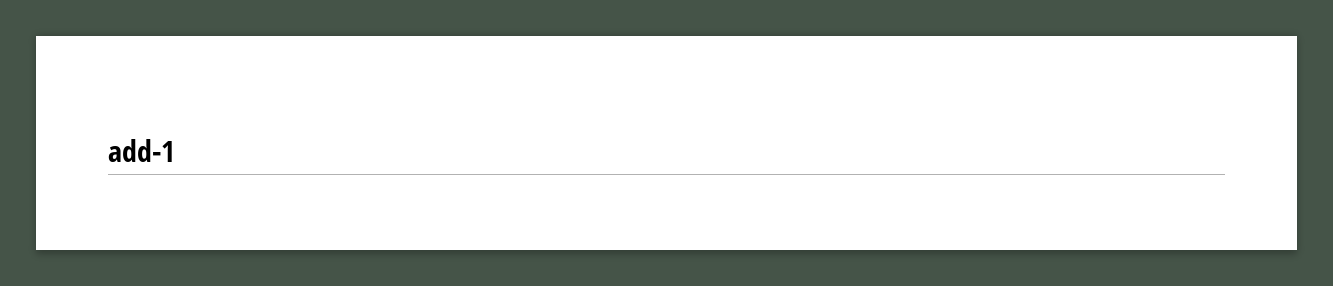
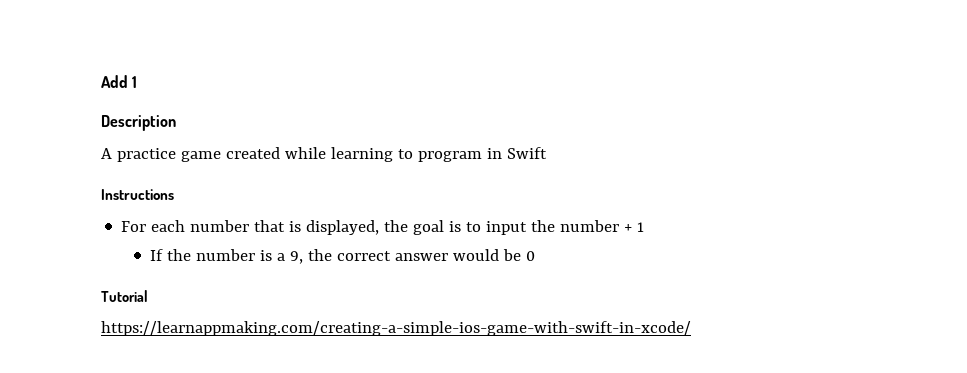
- add-1
+ Add 1
+ Description
+ A practice game created while learning to program in Swift
+ Instructions
+ For each number that is displayed, the goal is to input the number + 1
+ If the number is a 9, the correct answer would be 0
+ Tutorial
+ https://learnappmaking.com/creating-a-simple-ios-game-with-swift-in-xcode/

